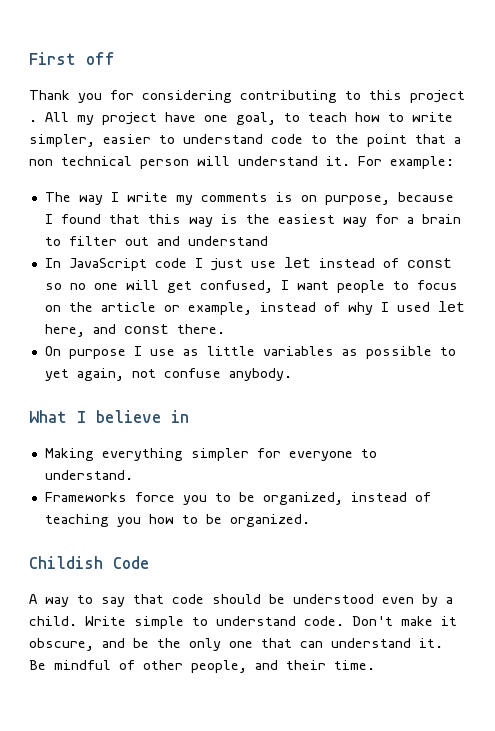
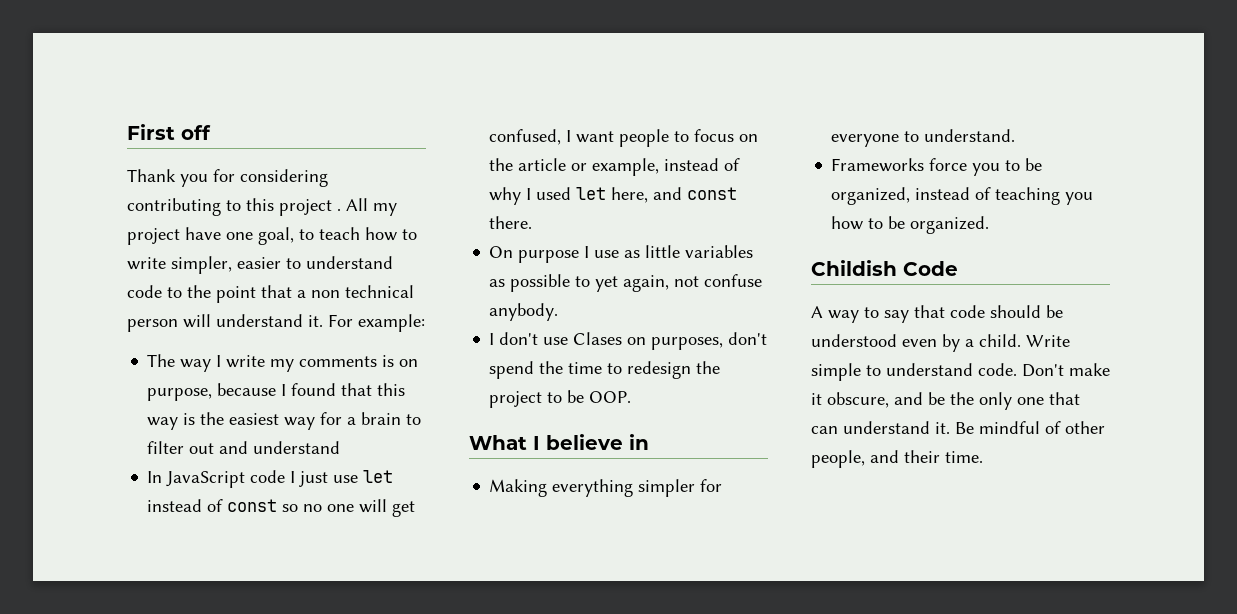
+ I don't use Clases on purposes, don't spend the time to redesign the project to be OOP.

